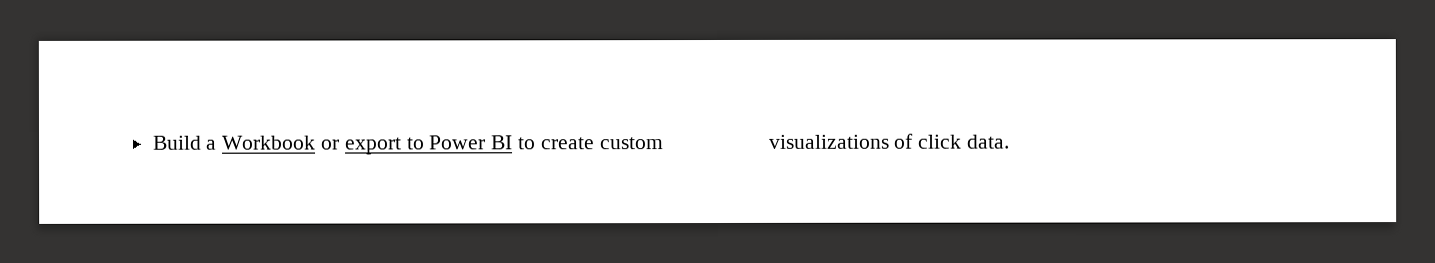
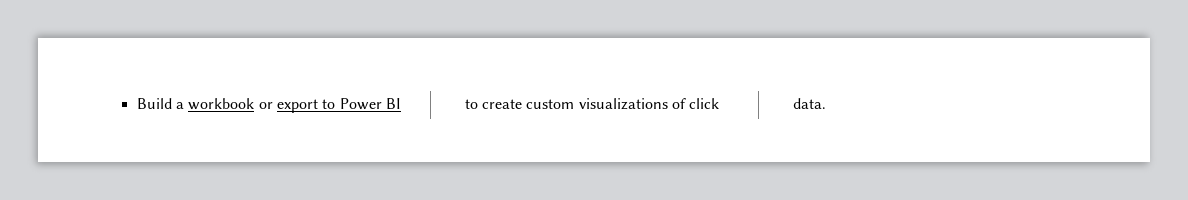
- Build a Workbook or export to Power BI to create custom visualizations of click data.
+ Build a workbook or export to Power BI to create custom visualizations of click data.

